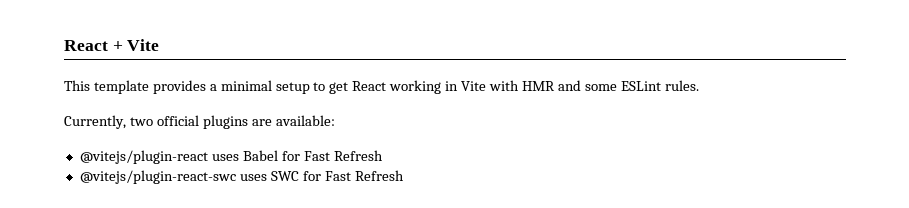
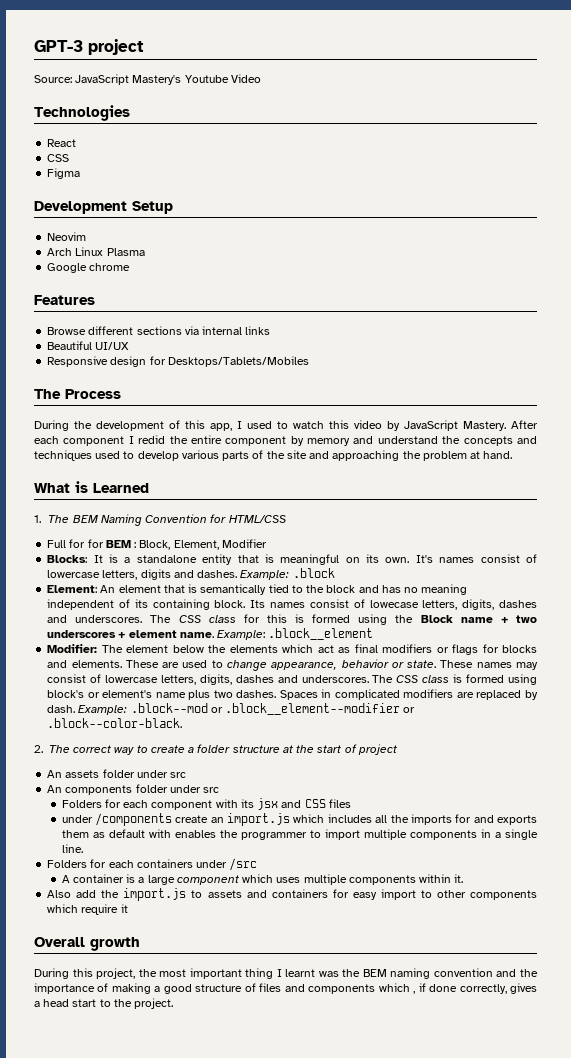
- React + Vite
- This template provides a minimal setup to get React working in Vite with HMR and some ESLint rules.
- Currently, two official plugins are available:
- @vitejs/plugin-react uses Babel for Fast Refresh
- @vitejs/plugin-react-swc uses SWC for Fast Refresh
+ GPT-3 project
+ Source: JavaScript Mastery's Youtube Video
+ Technologies
+ React
+ CSS
+ Figma
+ Development Setup
+ Neovim
+ Arch Linux Plasma
+ Google chrome
+ Features
+ Browse different sections via internal links
+ Beautiful UI/UX
+ Responsive design for Desktops/Tablets/Mobiles
+ The Process
+ During the development of this app, I used to watch this video by JavaScript Mastery. After each component I redid the entire component by memory and understand the concepts and techniques used to develop various parts of the site and approaching the problem at hand.
+ What is Learned
+ 1. The BEM Naming Convention for HTML/CSS
+ Full for for BEM : Block, Element, Modifier
+ Blocks: It is a standalone entity that is meaningful on its own. It's names consist of lowercase letters, digits and dashes. Example: .block
+ Element: An element that is semantically tied to the block and has no meaning independent of its containing block. Its names consist of lowecase letters, digits, dashes and underscores. The CSS class for this is formed using the Block name + two underscores + element name. Example: .block__element
+ Modifier: The element below the elements which act as final modifiers or flags for blocks and elements. These are used to change appearance, behavior or state. These names may consist of lowercase letters, digits, dashes and underscores. The CSS class is formed using block's or element's name plus two dashes. Spaces in complicated modifiers are replaced by dash. Example: .block--mod or .block__element--modifier or .block--color-black.
+ 2. The correct way to create a folder structure at the start of project
+ An assets folder under src
+ An components folder under src
+ Folders for each component with its jsx and CSS files
+ under /components create an import.js which includes all the imports for and exports them as default with enables the programmer to import multiple components in a single line.
+ Folders for each containers under /src
+ A container is a large component which uses multiple components within it.
+ Also add the import.js to assets and containers for easy import to other components which require it
+ Overall growth
+ During this project, the most important thing I learnt was the BEM naming convention and the importance of making a good structure of files and components which , if done correctly, gives a head start to the project.

